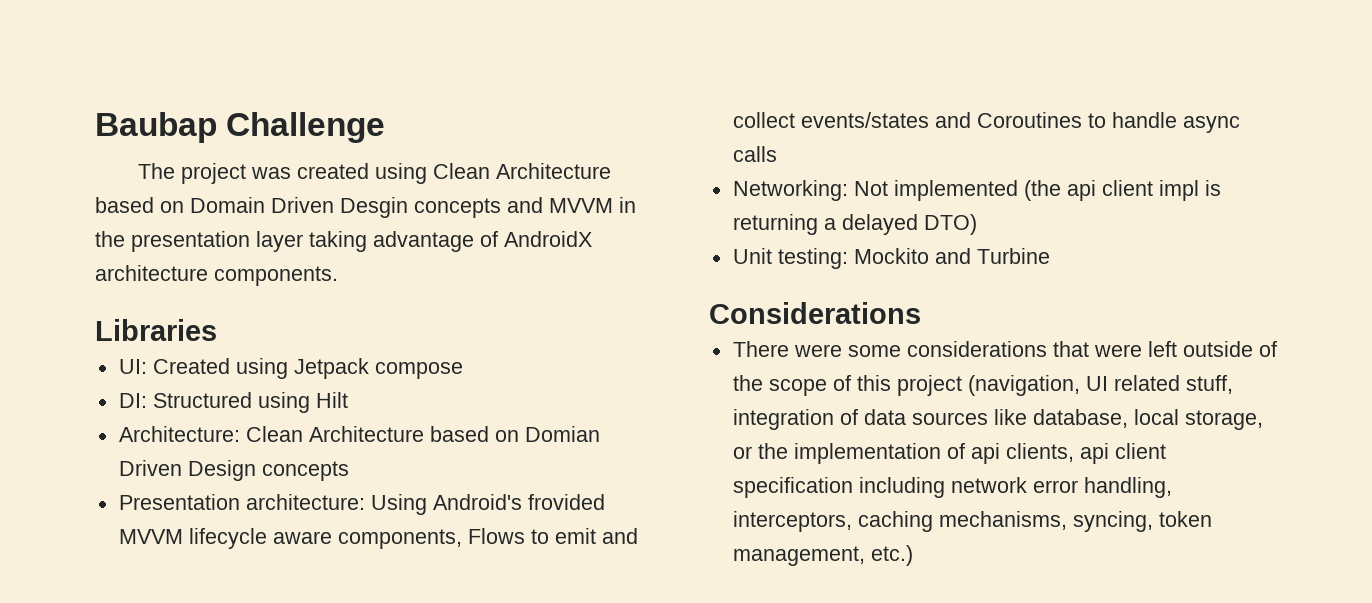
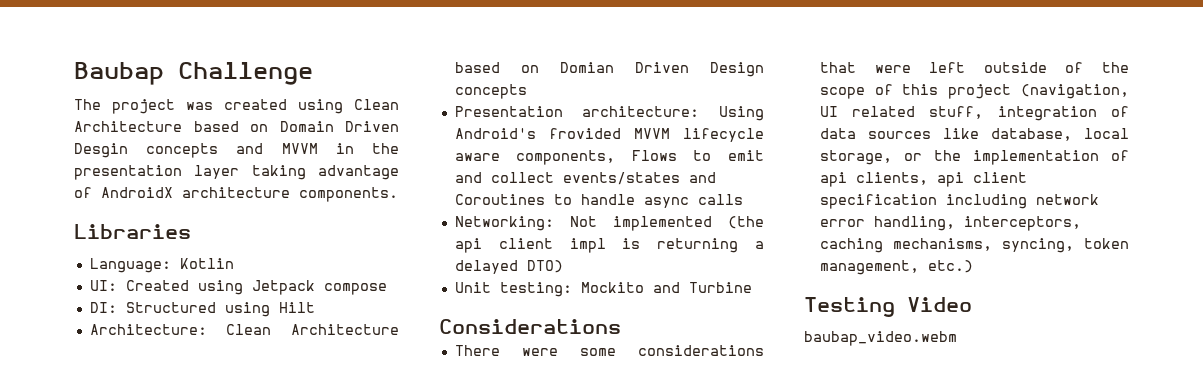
+ Language: Kotlin
+ Testing Video
+ baubap_video.webm

